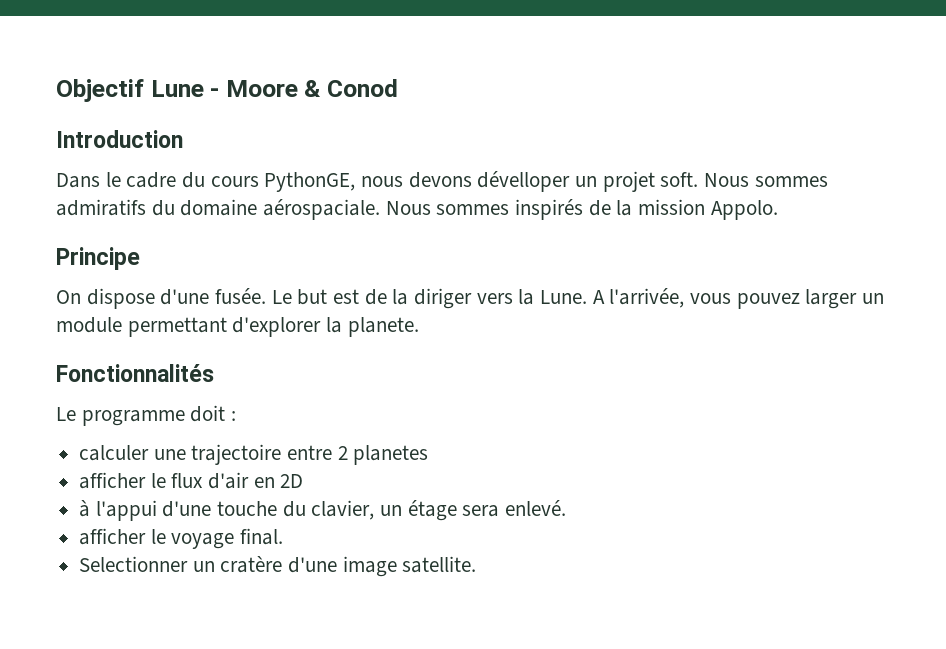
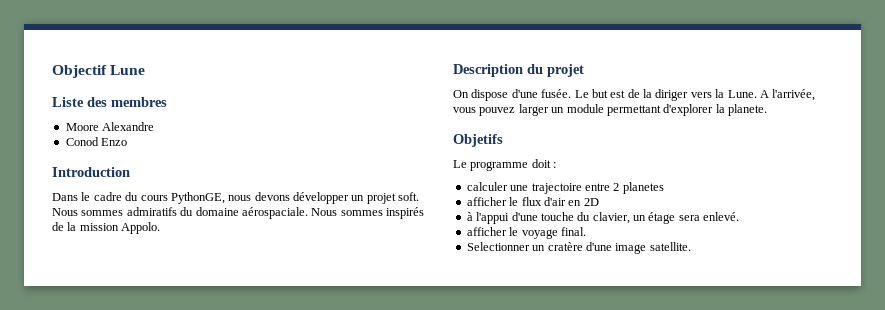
- Objectif Lune - Moore & Conod
+ Objectif Lune
+ Liste des membres
+ Moore Alexandre
+ Conod Enzo
- Dans le cadre du cours PythonGE, nous devons dévelloper un projet soft.
+ Dans le cadre du cours PythonGE, nous devons développer un projet soft.
- Principe
+ Description du projet
- Fonctionnalités
+ Objetifs

